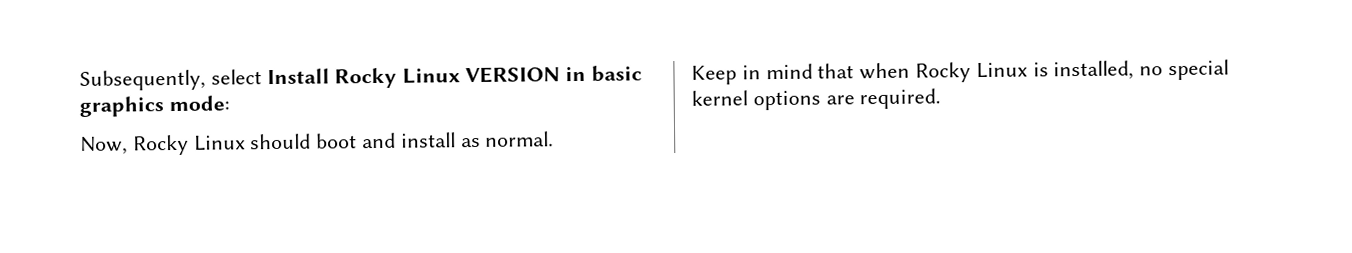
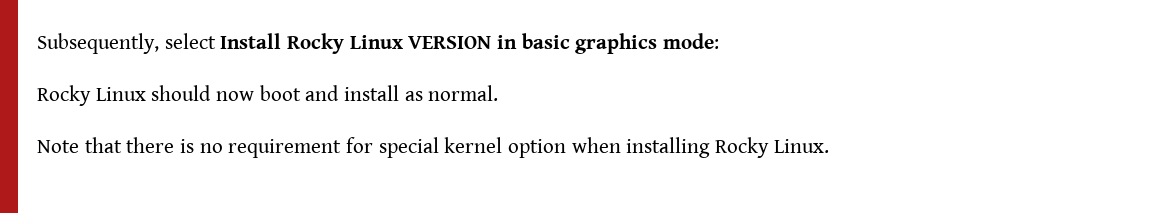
- Now, Rocky Linux should boot and install as normal.
+ Rocky Linux should now boot and install as normal.
- Keep in mind that when Rocky Linux is installed, no special kernel options are required.
+ Note that there is no requirement for special kernel option when installing Rocky Linux.

